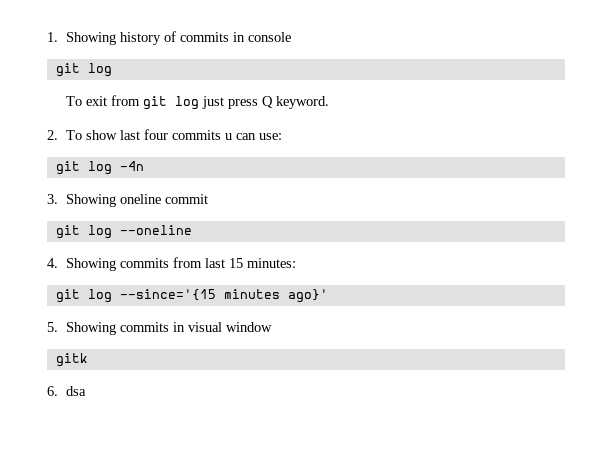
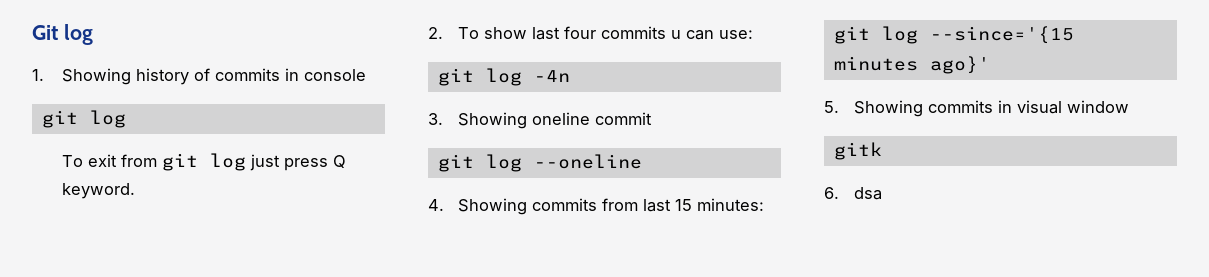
+ Git log

